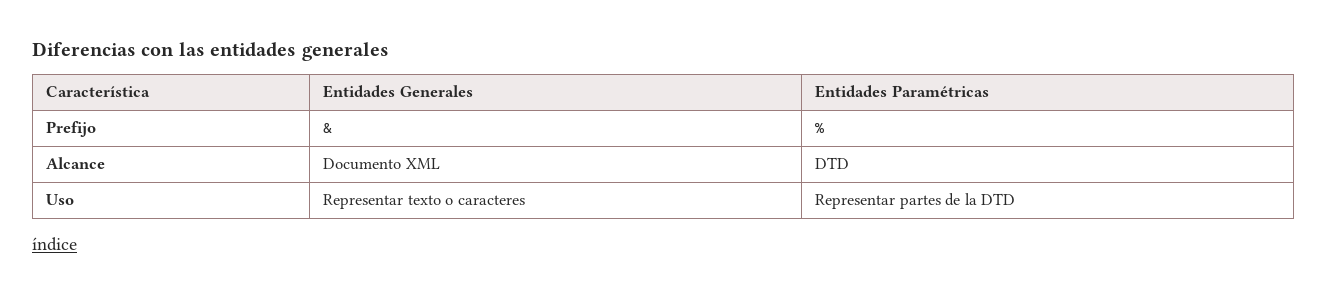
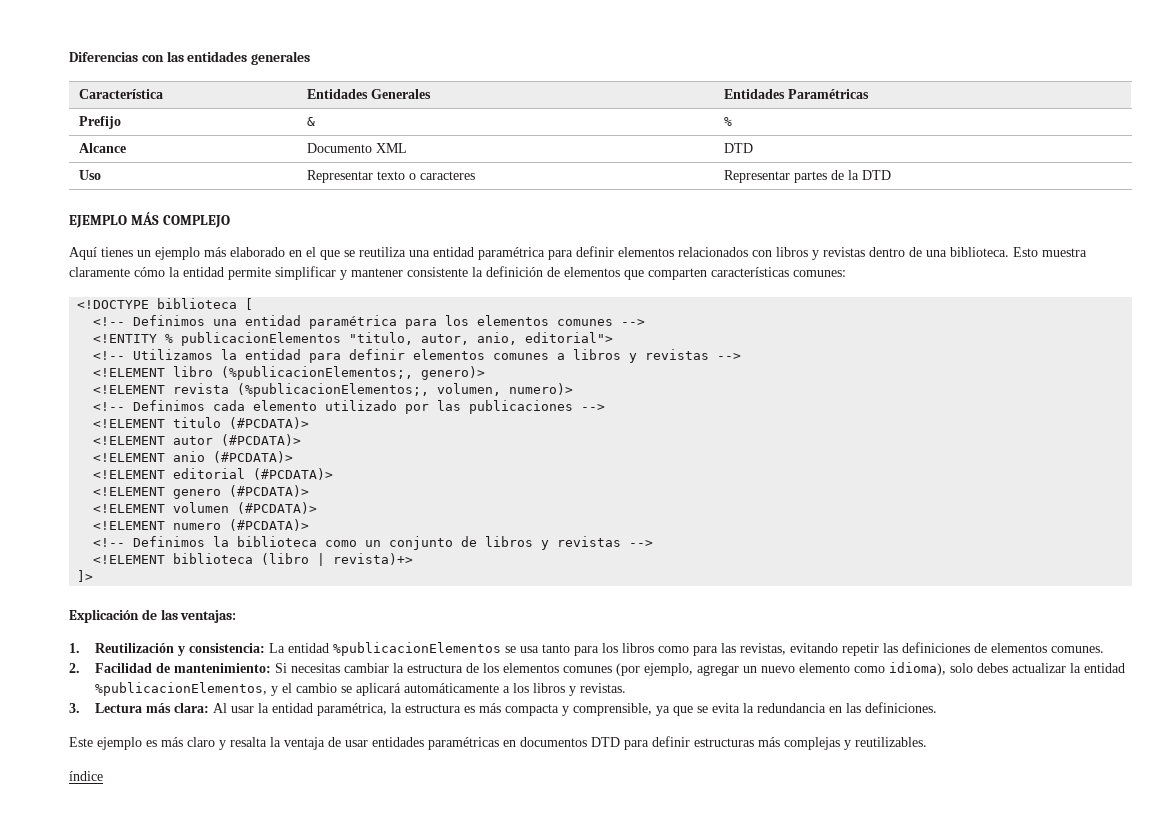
+ EJEMPLO MÁS COMPLEJO
+ Aquí tienes un ejemplo más elaborado en el que se reutiliza una entidad paramétrica para definir elementos relacionados con libros y revistas dentro de una biblioteca. Esto muestra claramente cómo la entidad permite simplificar y mantener consistente la definición de elementos que comparten características comunes:
+ <!DOCTYPE biblioteca [
+ <!-- Definimos una entidad paramétrica para los elementos comunes -->
+ <!ENTITY % publicacionElementos "titulo, autor, anio, editorial">
+ <!-- Utilizamos la entidad para definir elementos comunes a libros y revistas -->
+ <!ELEMENT libro (%publicacionElementos;, genero)>
+ <!ELEMENT revista (%publicacionElementos;, volumen, numero)>
+ <!-- Definimos cada elemento utilizado por las publicaciones -->
+ <!ELEMENT titulo (#PCDATA)>
+ <!ELEMENT autor (#PCDATA)>
+ <!ELEMENT anio (#PCDATA)>
+ <!ELEMENT editorial (#PCDATA)>
+ <!ELEMENT genero (#PCDATA)>
+ <!ELEMENT volumen (#PCDATA)>
+ <!ELEMENT numero (#PCDATA)>
+ <!-- Definimos la biblioteca como un conjunto de libros y revistas -->
+ <!ELEMENT biblioteca (libro | revista)+>
+ ]>
+ Explicación de las ventajas:
+ 1. Reutilización y consistencia: La entidad %publicacionElementos se usa tanto para los libros como para las revistas, evitando repetir las definiciones de elementos comunes.
+ 2. Facilidad de mantenimiento: Si necesitas cambiar la estructura de los elementos comunes (por ejemplo, agregar un nuevo elemento como idioma), solo debes actualizar la entidad %publicacionElementos, y el cambio se aplicará automáticamente a los libros y revistas.
+ 3. Lectura más clara: Al usar la entidad paramétrica, la estructura es más compacta y comprensible, ya que se evita la redundancia en las definiciones.
+ Este ejemplo es más claro y resalta la ventaja de usar entidades paramétricas en documentos DTD para definir estructuras más complejas y reutilizables.

